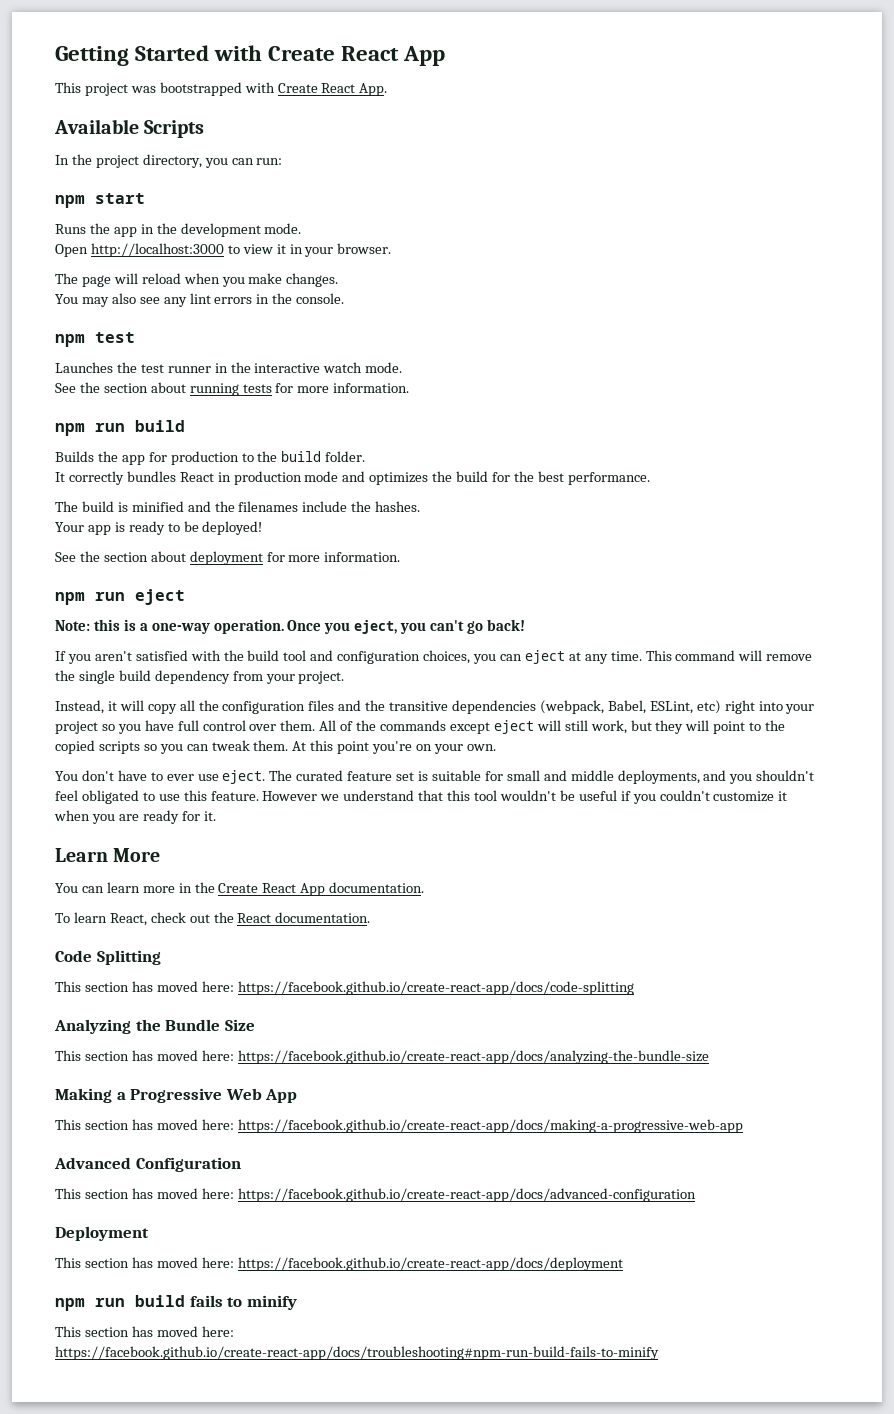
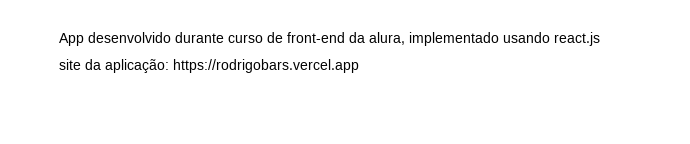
- Getting Started with Create React App
- This project was bootstrapped with Create React App.
- Available Scripts
- In the project directory, you can run:
- npm start
- Runs the app in the development mode.
- Open http://localhost:3000 to view it in your browser.
- The page will reload when you make changes.
- You may also see any lint errors in the console.
- npm test
- Launches the test runner in the interactive watch mode.
- See the section about running tests for more information.
- npm run build
- Builds the app for production to the build folder.
- It correctly bundles React in production mode and optimizes the build for the best performance.
- The build is minified and the filenames include the hashes.
- Your app is ready to be deployed!
- See the section about deployment for more information.
- npm run eject
- Note: this is a one-way operation. Once you eject, you can't go back!
- If you aren't satisfied with the build tool and configuration choices, you can eject at any time. This command will remove the single build dependency from your project.
- Instead, it will copy all the configuration files and the transitive dependencies (webpack, Babel, ESLint, etc) right into your project so you have full control over them. All of the commands except eject will still work, but they will point to the copied scripts so you can tweak them. At this point you're on your own.
- You don't have to ever use eject. The curated feature set is suitable for small and middle deployments, and you shouldn't feel obligated to use this feature. However we understand that this tool wouldn't be useful if you couldn't customize it when you are ready for it.
- Learn More
- You can learn more in the Create React App documentation.
- To learn React, check out the React documentation.
- Code Splitting
- This section has moved here: https://facebook.github.io/create-react-app/docs/code-splitting
- Analyzing the Bundle Size
- This section has moved here: https://facebook.github.io/create-react-app/docs/analyzing-the-bundle-size
- Making a Progressive Web App
- This section has moved here: https://facebook.github.io/create-react-app/docs/making-a-progressive-web-app
- Advanced Configuration
- This section has moved here: https://facebook.github.io/create-react-app/docs/advanced-configuration
- Deployment
- This section has moved here: https://facebook.github.io/create-react-app/docs/deployment
- npm run build fails to minify
- This section has moved here: https://facebook.github.io/create-react-app/docs/troubleshooting#npm-run-build-fails-to-minify
+ App desenvolvido durante curso de front-end da alura, implementado usando react.js
+ site da aplicação: https://rodrigobars.vercel.app

